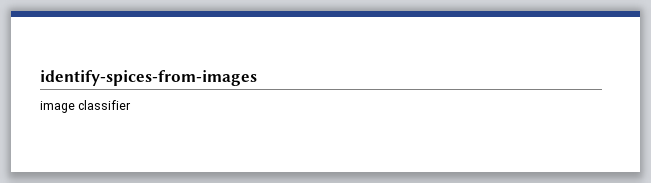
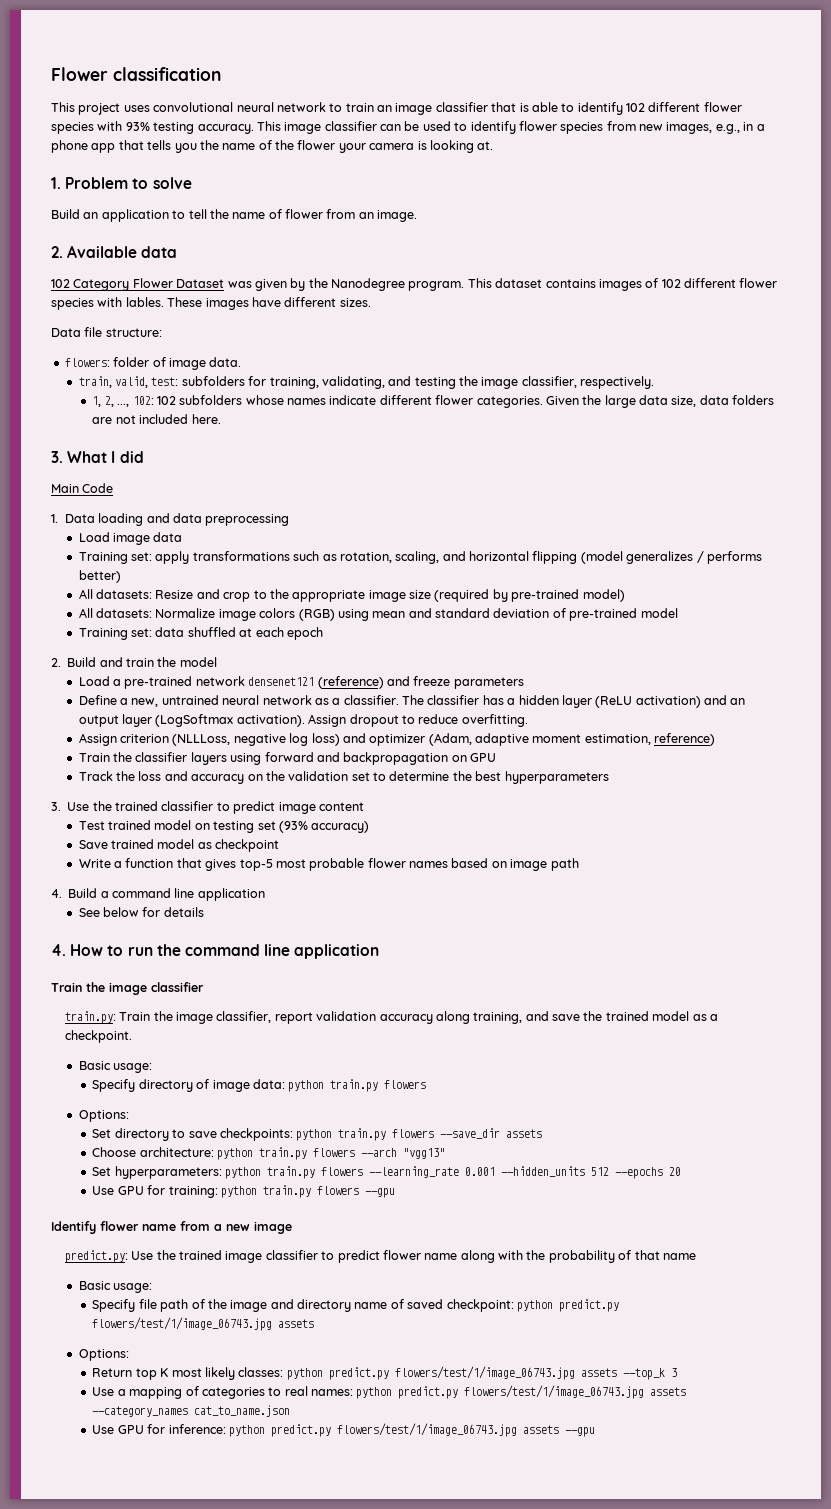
- identify-spices-from-images
- image classifier
+ Flower classification
+ This project uses convolutional neural network to train an image classifier that is able to identify 102 different flower species with 93% testing accuracy. This image classifier can be used to identify flower species from new images, e.g., in a phone app that tells you the name of the flower your camera is looking at.
+ 1. Problem to solve
+ Build an application to tell the name of flower from an image.
+ 2. Available data
+ 102 Category Flower Dataset was given by the Nanodegree program. This dataset contains images of 102 different flower species with lables. These images have different sizes.
+ Data file structure:
+ flowers: folder of image data.
+ train, valid, test: subfolders for training, validating, and testing the image classifier, respectively.
+ 1, 2, ..., 102: 102 subfolders whose names indicate different flower categories. Given the large data size, data folders are not included here.
+ 3. What I did
+ Main Code
+ 1. Data loading and data preprocessing
+ Load image data
+ Training set: apply transformations such as rotation, scaling, and horizontal flipping (model generalizes / performs better)
+ All datasets: Resize and crop to the appropriate image size (required by pre-trained model)
+ All datasets: Normalize image colors (RGB) using mean and standard deviation of pre-trained model
+ Training set: data shuffled at each epoch
+ 2. Build and train the model
+ Load a pre-trained network densenet121 (reference) and freeze parameters
+ Define a new, untrained neural network as a classifier. The classifier has a hidden layer (ReLU activation) and an output layer (LogSoftmax activation). Assign dropout to reduce overfitting.
+ Assign criterion (NLLLoss, negative log loss) and optimizer (Adam, adaptive moment estimation, reference)
+ Train the classifier layers using forward and backpropagation on GPU
+ Track the loss and accuracy on the validation set to determine the best hyperparameters
+ 3. Use the trained classifier to predict image content
+ Test trained model on testing set (93% accuracy)
+ Save trained model as checkpoint
+ Write a function that gives top-5 most probable flower names based on image path
+ 4. Build a command line application
+ See below for details
+ 4. How to run the command line application
+ Train the image classifier
+ train.py: Train the image classifier, report validation accuracy along training, and save the trained model as a checkpoint.
+ Basic usage:
+ Specify directory of image data: python train.py flowers
+ Options:
+ Set directory to save checkpoints: python train.py flowers --save_dir assets
+ Choose architecture: python train.py flowers --arch "vgg13"
+ Set hyperparameters: python train.py flowers --learning_rate 0.001 --hidden_units 512 --epochs 20
+ Use GPU for training: python train.py flowers --gpu
+ Identify flower name from a new image
+ predict.py: Use the trained image classifier to predict flower name along with the probability of that name
+ Basic usage:
+ Specify file path of the image and directory name of saved checkpoint: python predict.py flowers/test/1/image_06743.jpg assets
+ Options:
+ Return top K most likely classes: python predict.py flowers/test/1/image_06743.jpg assets --top_k 3
+ Use a mapping of categories to real names: python predict.py flowers/test/1/image_06743.jpg assets --category_names cat_to_name.json
+ Use GPU for inference: python predict.py flowers/test/1/image_06743.jpg assets --gpu

